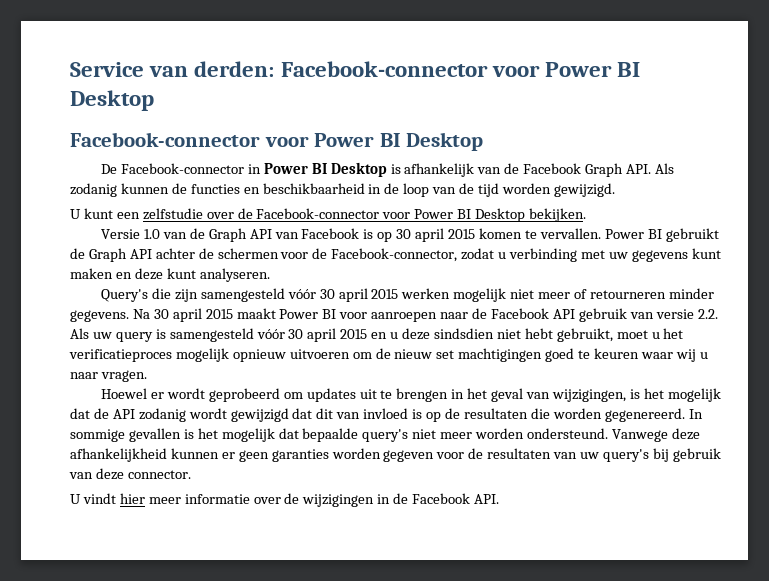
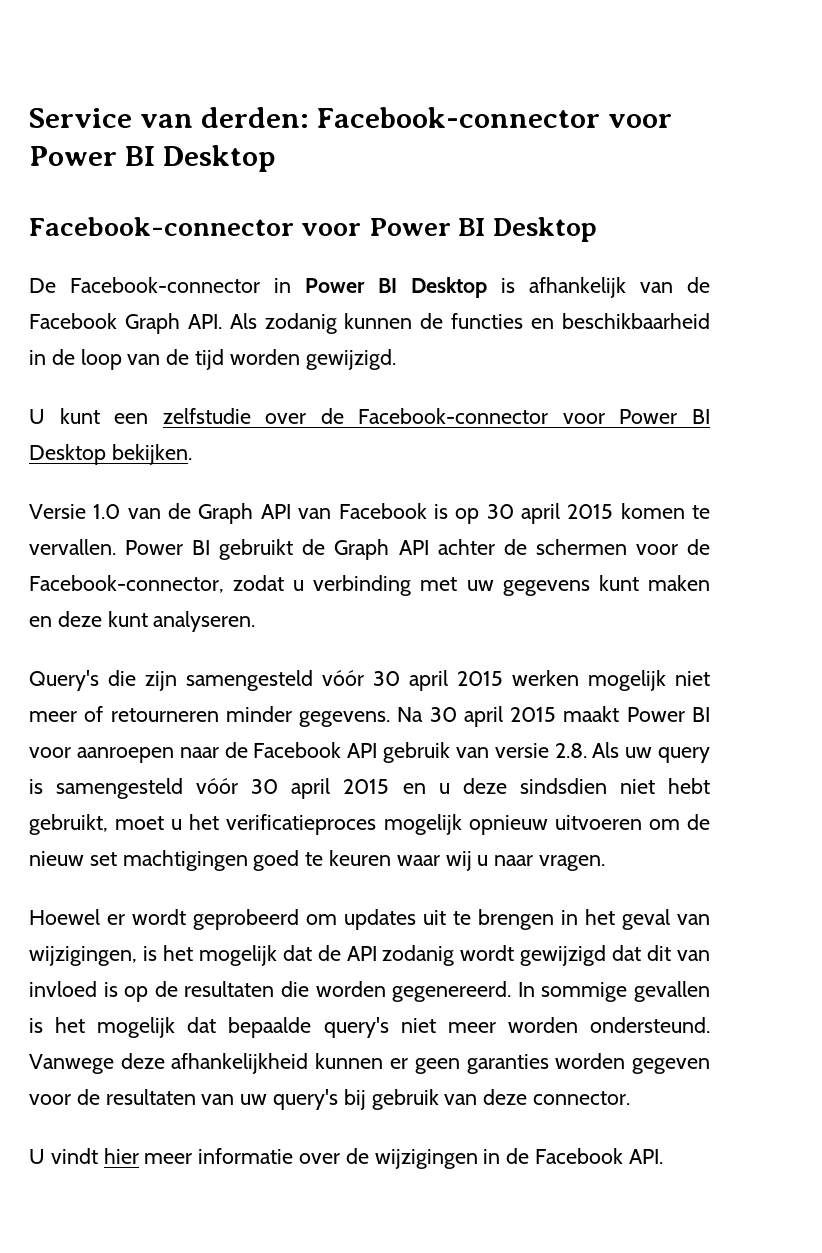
- Na 30 april 2015 maakt Power BI voor aanroepen naar de Facebook API gebruik van versie 2.2. Als uw query is samengesteld vóór 30 april 2015 en u deze sindsdien niet hebt gebruikt, moet u het verificatieproces mogelijk opnieuw uitvoeren om de nieuw set machtigingen goed te keuren waar wij u naar vragen.
+ Na 30 april 2015 maakt Power BI voor aanroepen naar de Facebook API gebruik van versie 2.8. Als uw query is samengesteld vóór 30 april 2015 en u deze sindsdien niet hebt gebruikt, moet u het verificatieproces mogelijk opnieuw uitvoeren om de nieuw set machtigingen goed te keuren waar wij u naar vragen.

